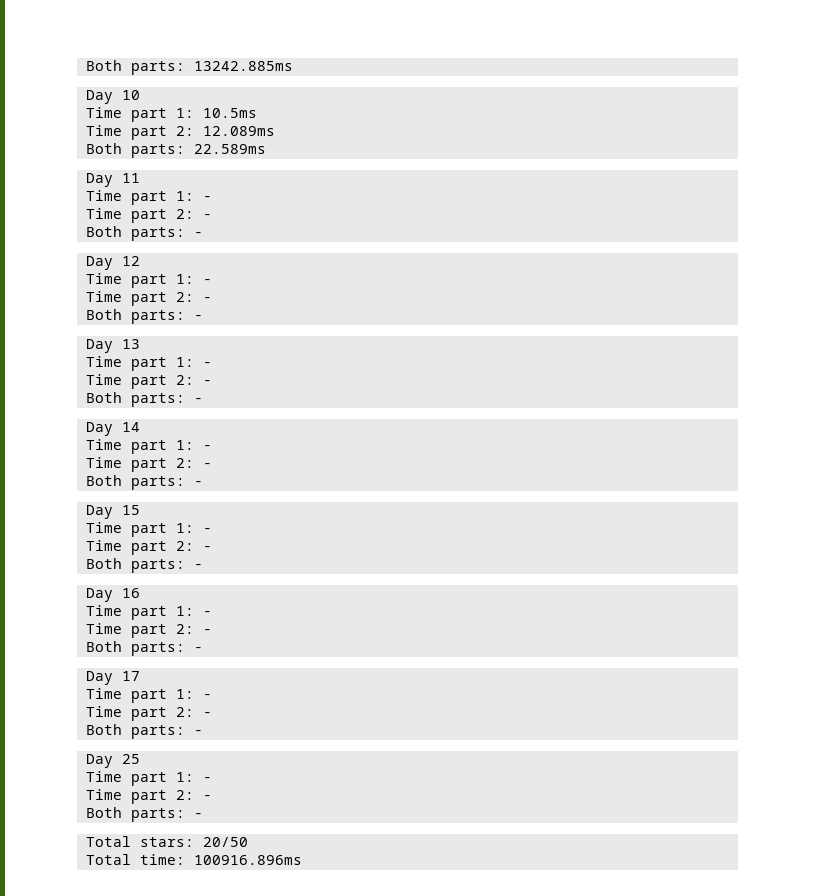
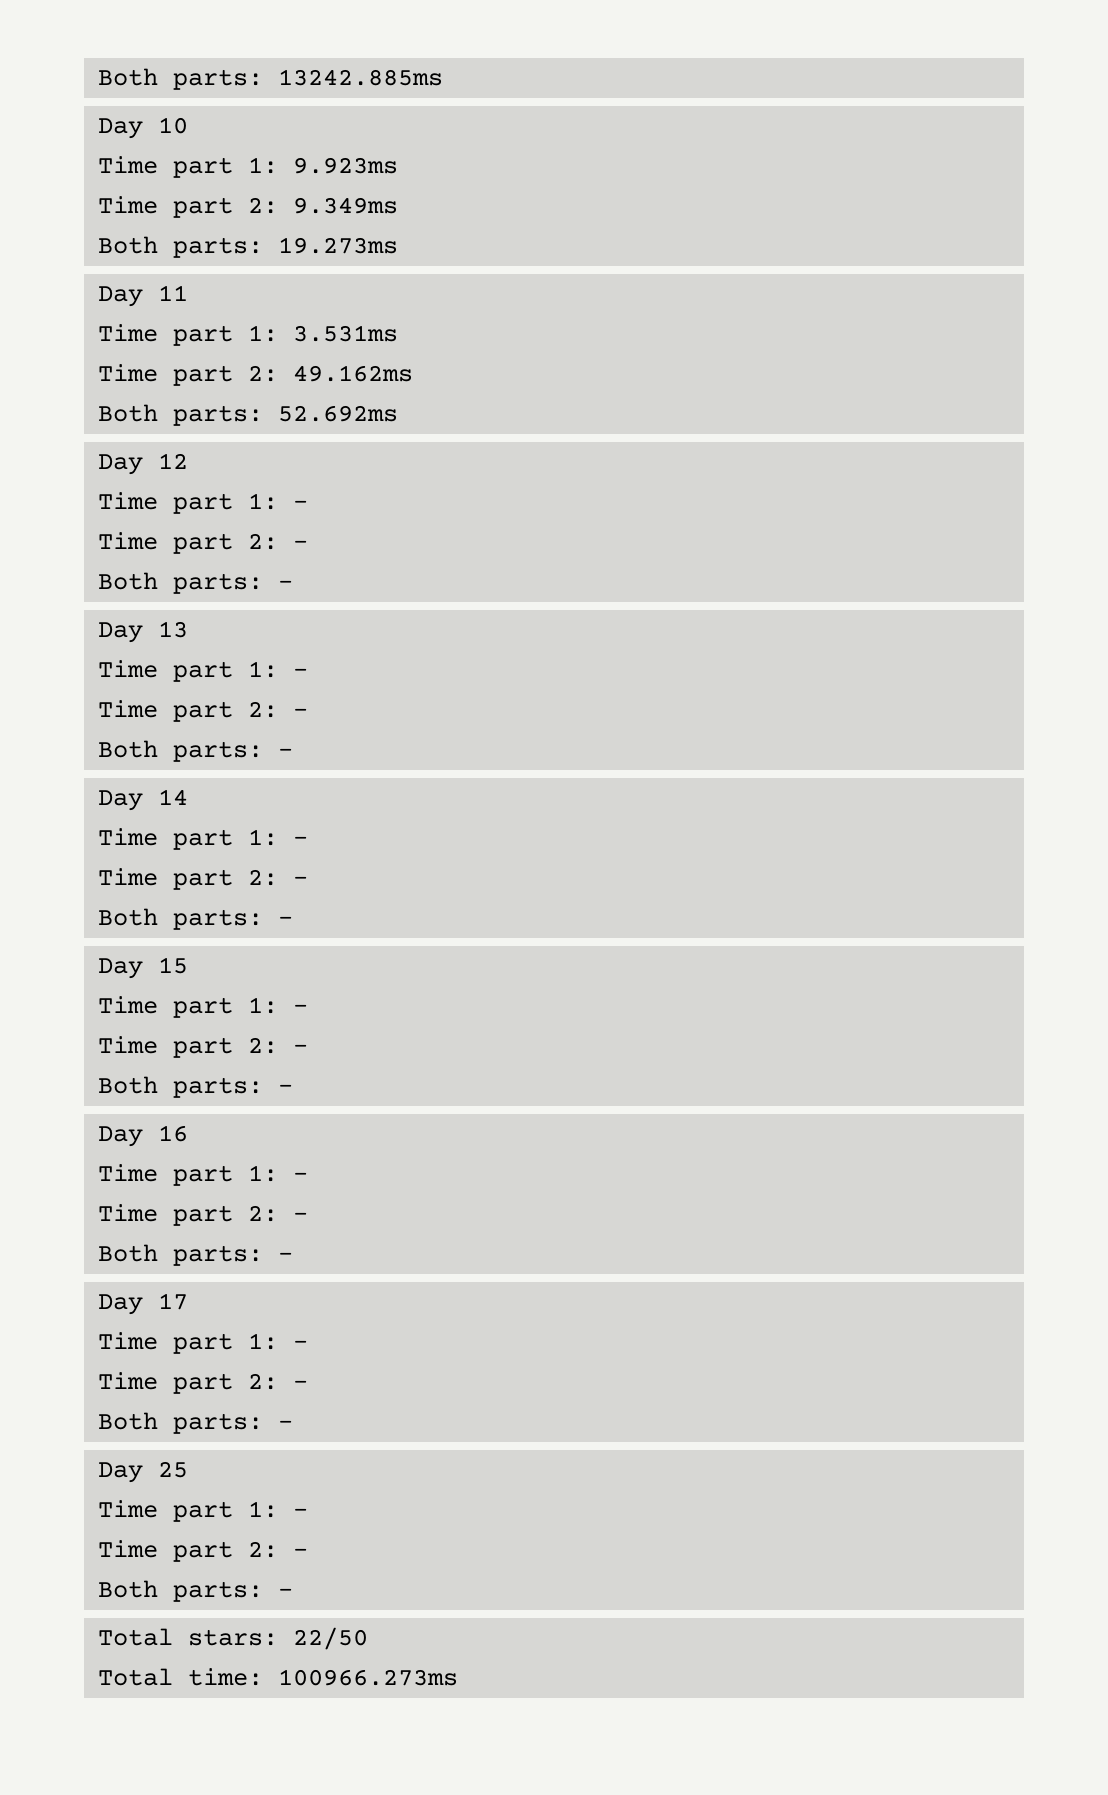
- Time part 1: 10.5ms
- Time part 2: 12.089ms
- Both parts: 22.589ms
+ Time part 1: 9.923ms
+ Time part 2: 9.349ms
+ Both parts: 19.273ms
  Day 11
- Time part 1: -
- Time part 2: -
- Both parts: -
+ Time part 1: 3.531ms
+ Time part 2: 49.162ms
+ Both parts: 52.692ms
- Total stars: 20/50
+ Total stars: 22/50
- Total time: 100916.896ms
+ Total time: 100966.273ms

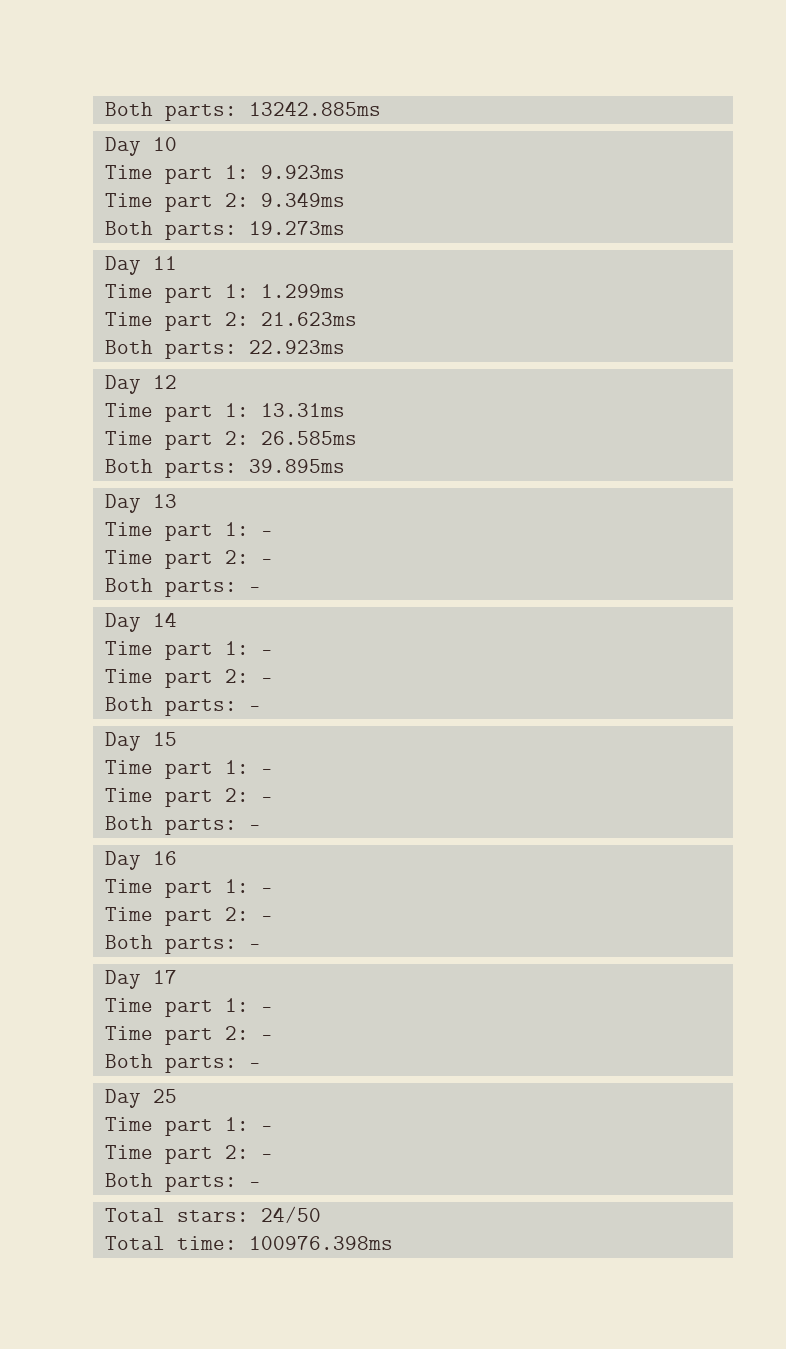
- Time part 1: 3.531ms
- Time part 2: 49.162ms
- Both parts: 52.692ms
+ Time part 1: 1.299ms
+ Time part 2: 21.623ms
+ Both parts: 22.923ms
  Day 12
- Time part 1: -
- Time part 2: -
- Both parts: -
+ Time part 1: 13.31ms
+ Time part 2: 26.585ms
+ Both parts: 39.895ms
- Total stars: 22/50
+ Total stars: 24/50
- Total time: 100966.273ms
+ Total time: 100976.398ms

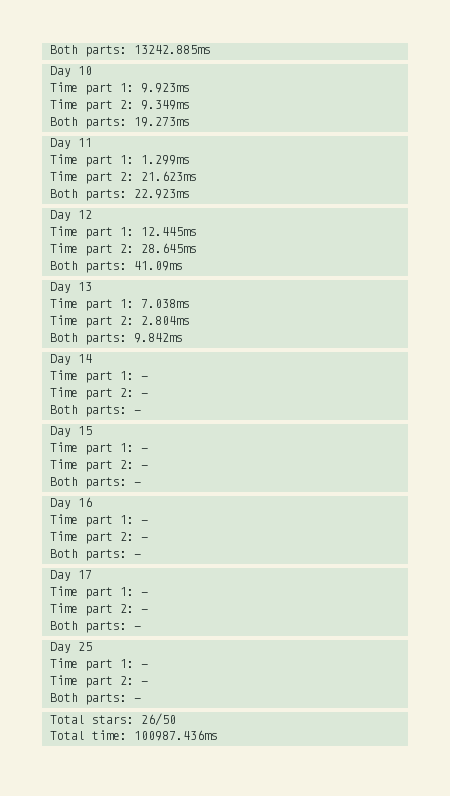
- Time part 1: 13.31ms
- Time part 2: 26.585ms
- Both parts: 39.895ms
+ Time part 1: 12.445ms
+ Time part 2: 28.645ms
+ Both parts: 41.09ms
  Day 13
- Time part 1: -
- Time part 2: -
- Both parts: -
+ Time part 1: 7.038ms
+ Time part 2: 2.804ms
+ Both parts: 9.842ms
- Total stars: 24/50
+ Total stars: 26/50
- Total time: 100976.398ms
+ Total time: 100987.436ms

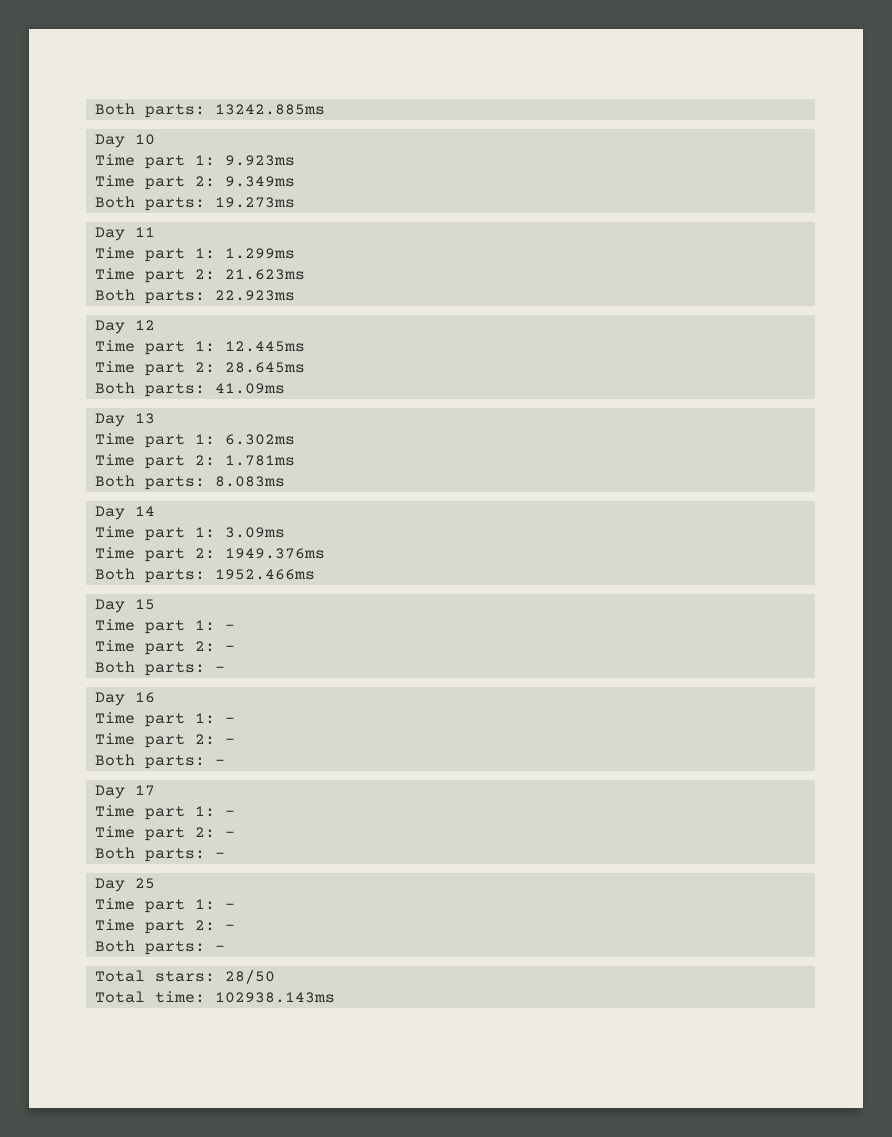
- Time part 1: 7.038ms
- Time part 2: 2.804ms
- Both parts: 9.842ms
+ Time part 1: 6.302ms
+ Time part 2: 1.781ms
+ Both parts: 8.083ms
  Day 14
- Time part 1: -
- Time part 2: -
- Both parts: -
+ Time part 1: 3.09ms
+ Time part 2: 1949.376ms
+ Both parts: 1952.466ms
- Total stars: 26/50
+ Total stars: 28/50
- Total time: 100987.436ms
+ Total time: 102938.143ms

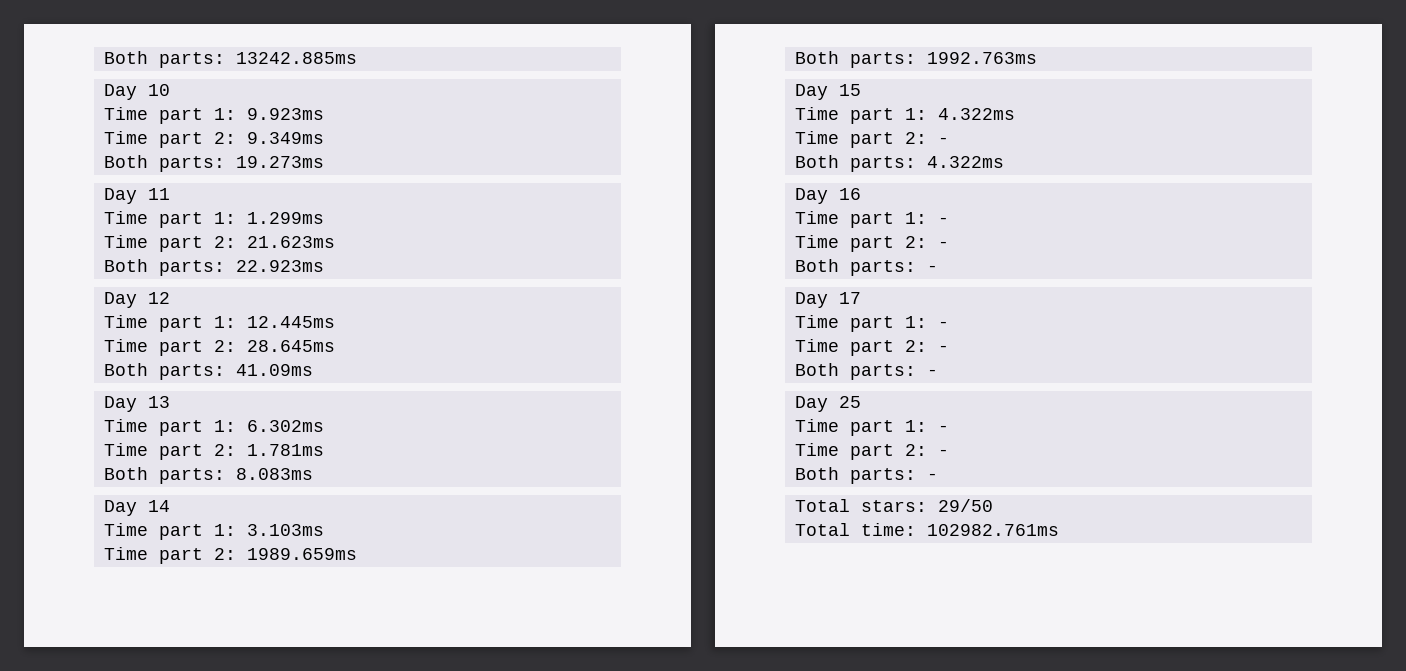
- Time part 1: 3.09ms
- Time part 2: 1949.376ms
- Both parts: 1952.466ms
+ Time part 1: 3.103ms
+ Time part 2: 1989.659ms
+ Both parts: 1992.763ms
  Day 15
- Time part 1: -
+ Time part 1: 4.322ms
  Time part 2: -
- Both parts: -
+ Both parts: 4.322ms
- Total stars: 28/50
+ Total stars: 29/50
- Total time: 102938.143ms
+ Total time: 102982.761ms

